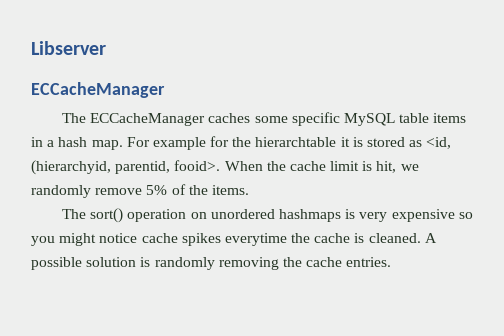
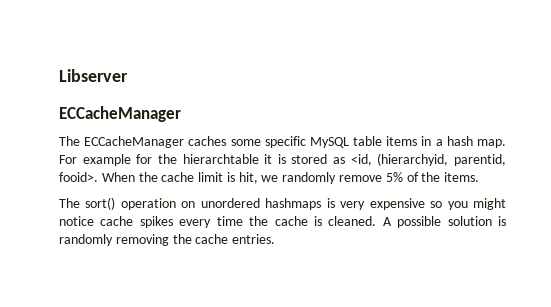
- The sort() operation on unordered hashmaps is very expensive so you might notice cache spikes everytime the cache is cleaned.
+ The sort() operation on unordered hashmaps is very expensive so you might notice cache spikes every time the cache is cleaned.

